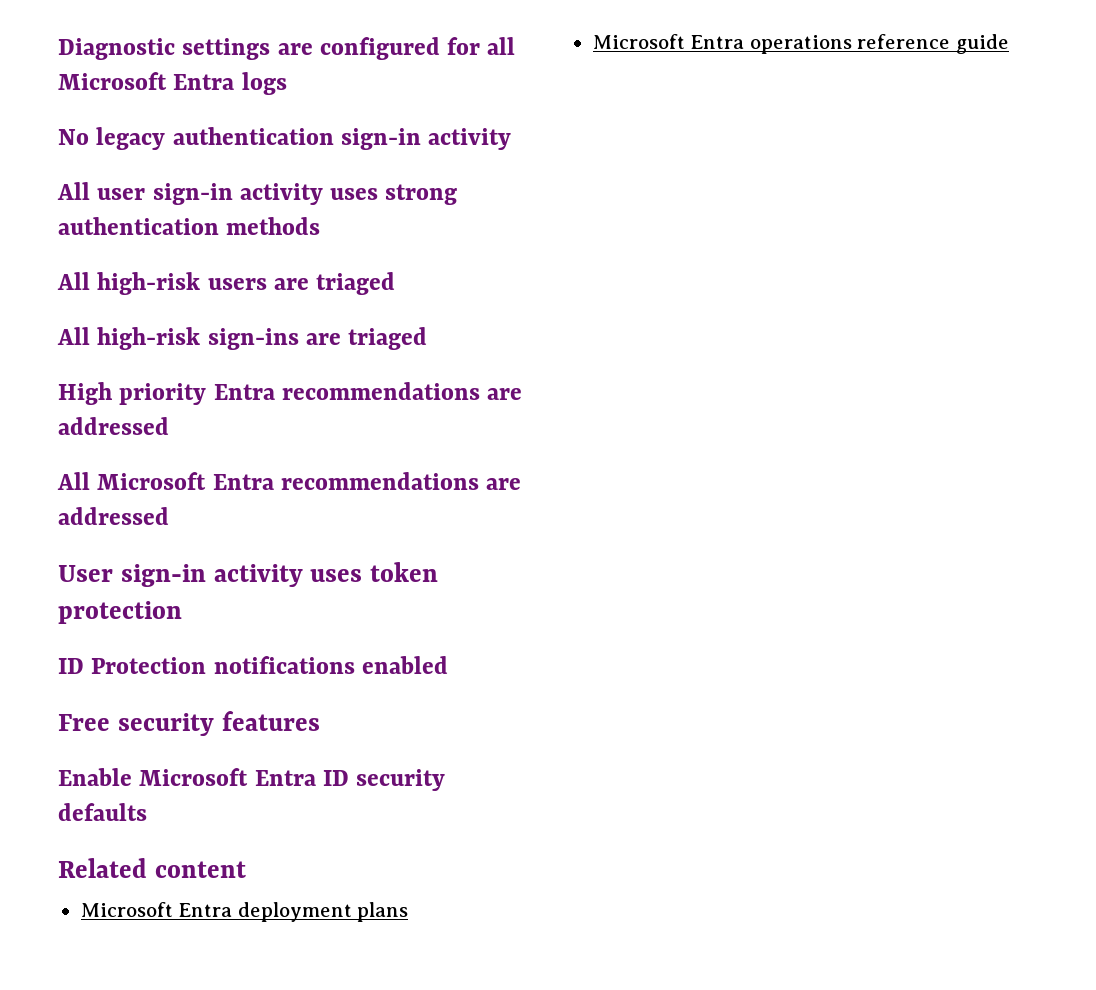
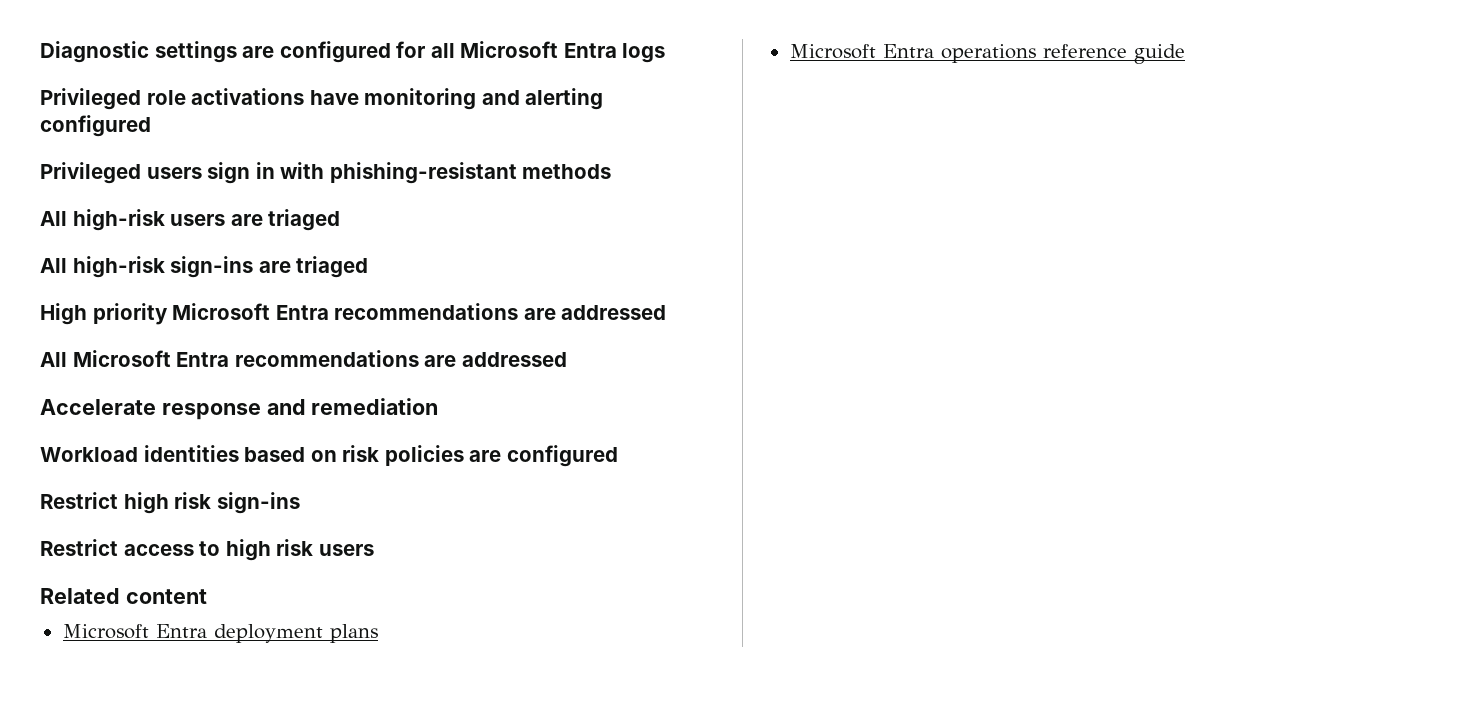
- No legacy authentication sign-in activity
- All user sign-in activity uses strong authentication methods
+ Privileged role activations have monitoring and alerting configured
+ Privileged users sign in with phishing-resistant methods
- High priority Entra recommendations are addressed
+ High priority Microsoft Entra recommendations are addressed
- User sign-in activity uses token protection
- ID Protection notifications enabled
- Free security features
- Enable Microsoft Entra ID security defaults
+ Accelerate response and remediation
+ Workload identities based on risk policies are configured
+ Restrict high risk sign-ins
+ Restrict access to high risk users

